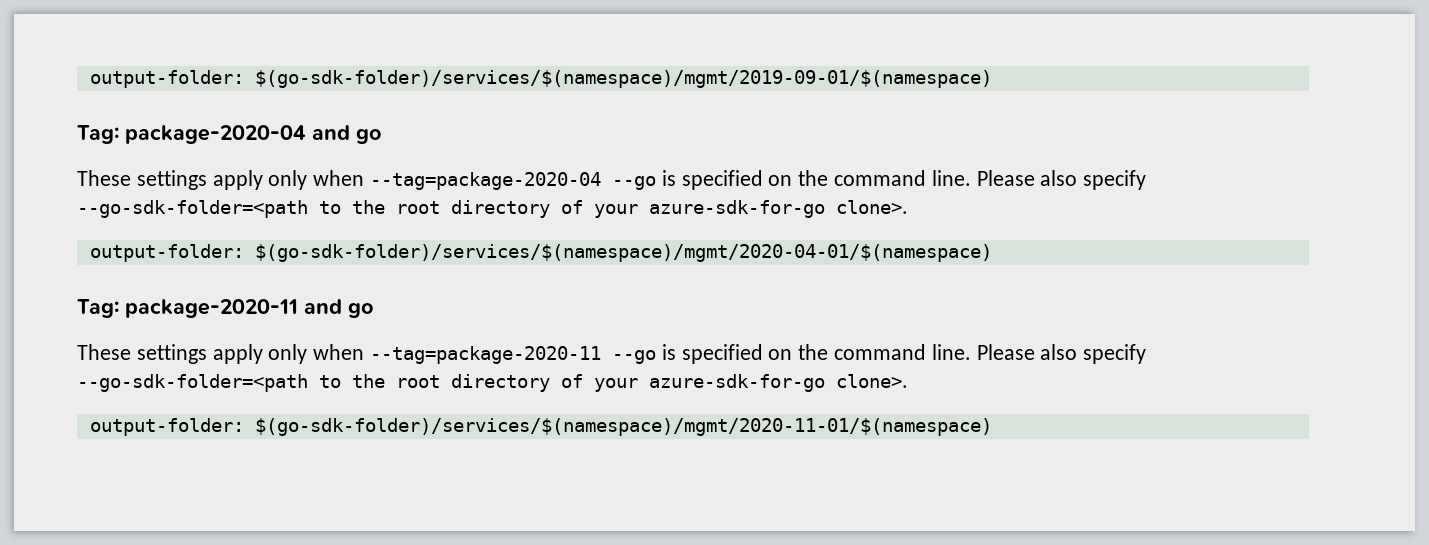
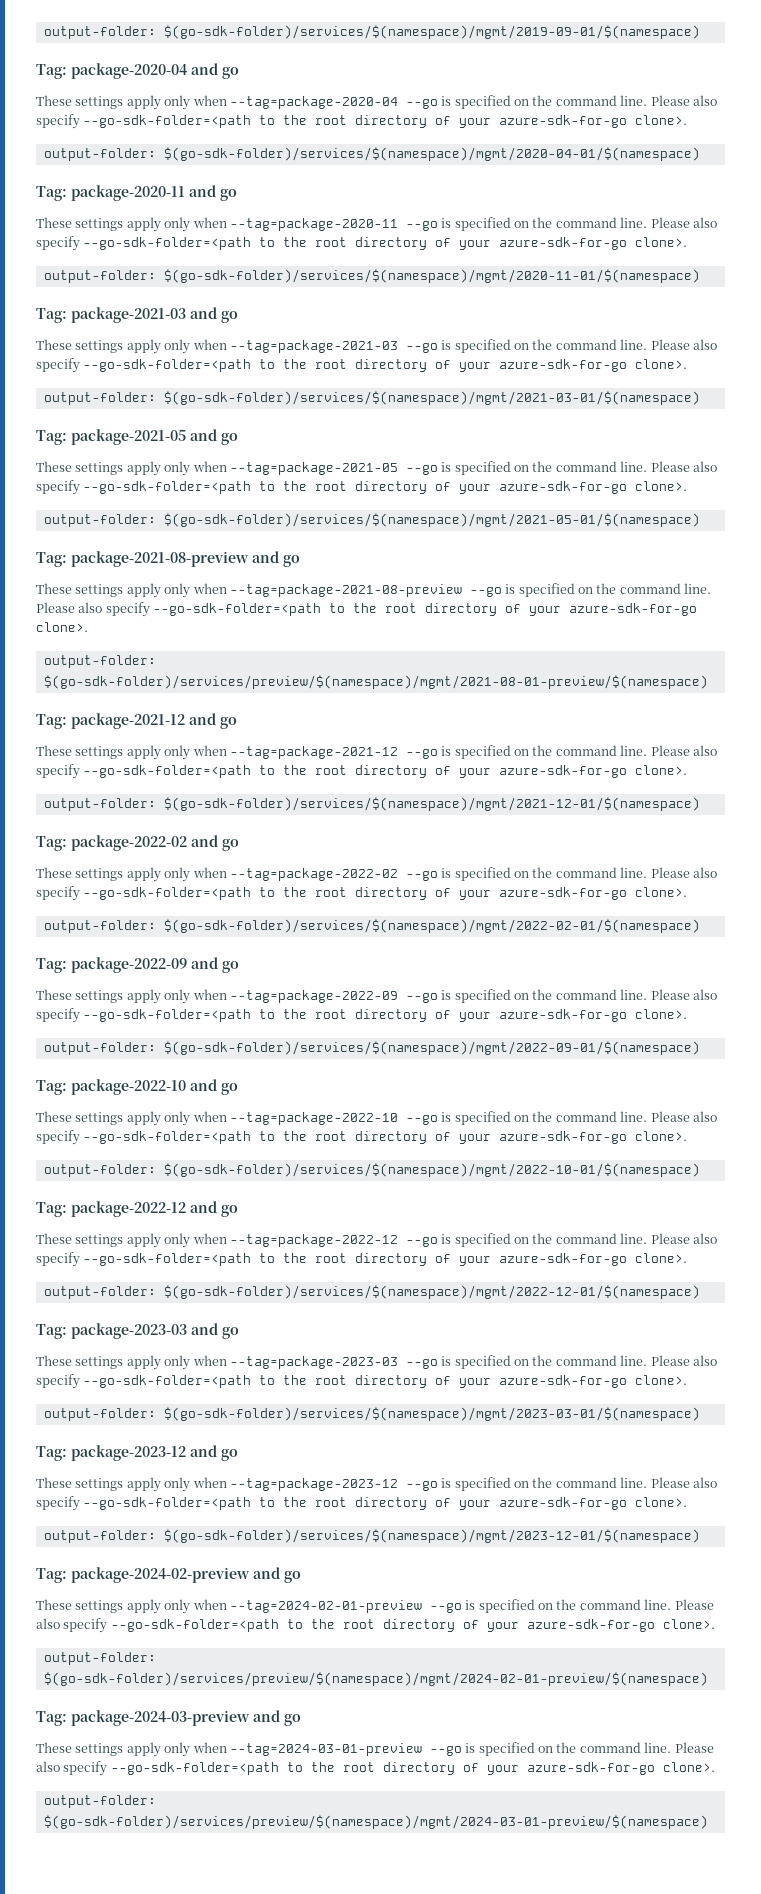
+ Tag: package-2021-03 and go
+ These settings apply only when --tag=package-2021-03 --go is specified on the command line. Please also specify --go-sdk-folder=<path to the root directory of your azure-sdk-for-go clone>.
+ output-folder: $(go-sdk-folder)/services/$(namespace)/mgmt/2021-03-01/$(namespace)
+ Tag: package-2021-05 and go
+ These settings apply only when --tag=package-2021-05 --go is specified on the command line. Please also specify --go-sdk-folder=<path to the root directory of your azure-sdk-for-go clone>.
+ output-folder: $(go-sdk-folder)/services/$(namespace)/mgmt/2021-05-01/$(namespace)
+ Tag: package-2021-08-preview and go
+ These settings apply only when --tag=package-2021-08-preview --go is specified on the command line. Please also specify --go-sdk-folder=<path to the root directory of your azure-sdk-for-go clone>.
+ output-folder: $(go-sdk-folder)/services/preview/$(namespace)/mgmt/2021-08-01-preview/$(namespace)
+ Tag: package-2021-12 and go
+ These settings apply only when --tag=package-2021-12 --go is specified on the command line. Please also specify --go-sdk-folder=<path to the root directory of your azure-sdk-for-go clone>.
+ output-folder: $(go-sdk-folder)/services/$(namespace)/mgmt/2021-12-01/$(namespace)
+ Tag: package-2022-02 and go
+ These settings apply only when --tag=package-2022-02 --go is specified on the command line. Please also specify --go-sdk-folder=<path to the root directory of your azure-sdk-for-go clone>.
+ output-folder: $(go-sdk-folder)/services/$(namespace)/mgmt/2022-02-01/$(namespace)
+ Tag: package-2022-09 and go
+ These settings apply only when --tag=package-2022-09 --go is specified on the command line. Please also specify --go-sdk-folder=<path to the root directory of your azure-sdk-for-go clone>.
+ output-folder: $(go-sdk-folder)/services/$(namespace)/mgmt/2022-09-01/$(namespace)
+ Tag: package-2022-10 and go
+ These settings apply only when --tag=package-2022-10 --go is specified on the command line. Please also specify --go-sdk-folder=<path to the root directory of your azure-sdk-for-go clone>.
+ output-folder: $(go-sdk-folder)/services/$(namespace)/mgmt/2022-10-01/$(namespace)
+ Tag: package-2022-12 and go
+ These settings apply only when --tag=package-2022-12 --go is specified on the command line. Please also specify --go-sdk-folder=<path to the root directory of your azure-sdk-for-go clone>.
+ output-folder: $(go-sdk-folder)/services/$(namespace)/mgmt/2022-12-01/$(namespace)
+ Tag: package-2023-03 and go
+ These settings apply only when --tag=package-2023-03 --go is specified on the command line. Please also specify --go-sdk-folder=<path to the root directory of your azure-sdk-for-go clone>.
+ output-folder: $(go-sdk-folder)/services/$(namespace)/mgmt/2023-03-01/$(namespace)
+ Tag: package-2023-12 and go
+ These settings apply only when --tag=package-2023-12 --go is specified on the command line. Please also specify --go-sdk-folder=<path to the root directory of your azure-sdk-for-go clone>.
+ output-folder: $(go-sdk-folder)/services/$(namespace)/mgmt/2023-12-01/$(namespace)
+ Tag: package-2024-02-preview and go
+ These settings apply only when --tag=2024-02-01-preview --go is specified on the command line. Please also specify --go-sdk-folder=<path to the root directory of your azure-sdk-for-go clone>.
+ output-folder: $(go-sdk-folder)/services/preview/$(namespace)/mgmt/2024-02-01-preview/$(namespace)
+ Tag: package-2024-03-preview and go
+ These settings apply only when --tag=2024-03-01-preview --go is specified on the command line. Please also specify --go-sdk-folder=<path to the root directory of your azure-sdk-for-go clone>.
+ output-folder: $(go-sdk-folder)/services/preview/$(namespace)/mgmt/2024-03-01-preview/$(namespace)

